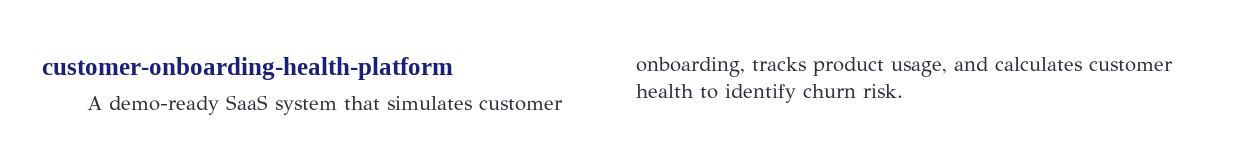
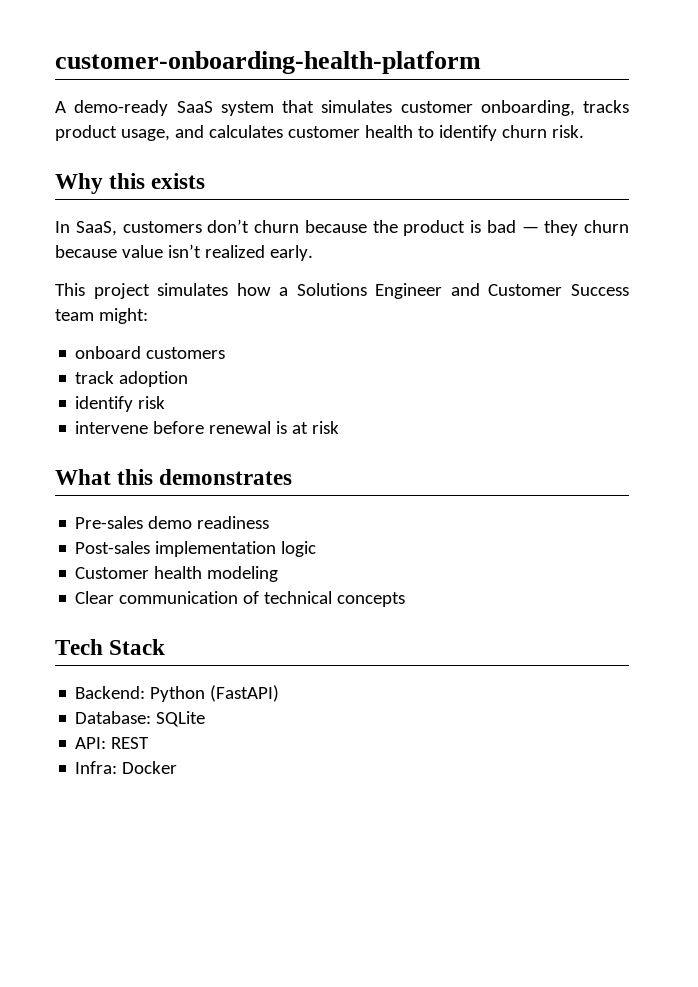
+ Why this exists
+ In SaaS, customers don’t churn because the product is bad — they churn because value isn’t realized early.
+ This project simulates how a Solutions Engineer and Customer Success team might:
+ onboard customers
+ track adoption
+ identify risk
+ intervene before renewal is at risk
+ What this demonstrates
+ Pre-sales demo readiness
+ Post-sales implementation logic
+ Customer health modeling
+ Clear communication of technical concepts
+ Tech Stack
+ Backend: Python (FastAPI)
+ Database: SQLite
+ API: REST
+ Infra: Docker

